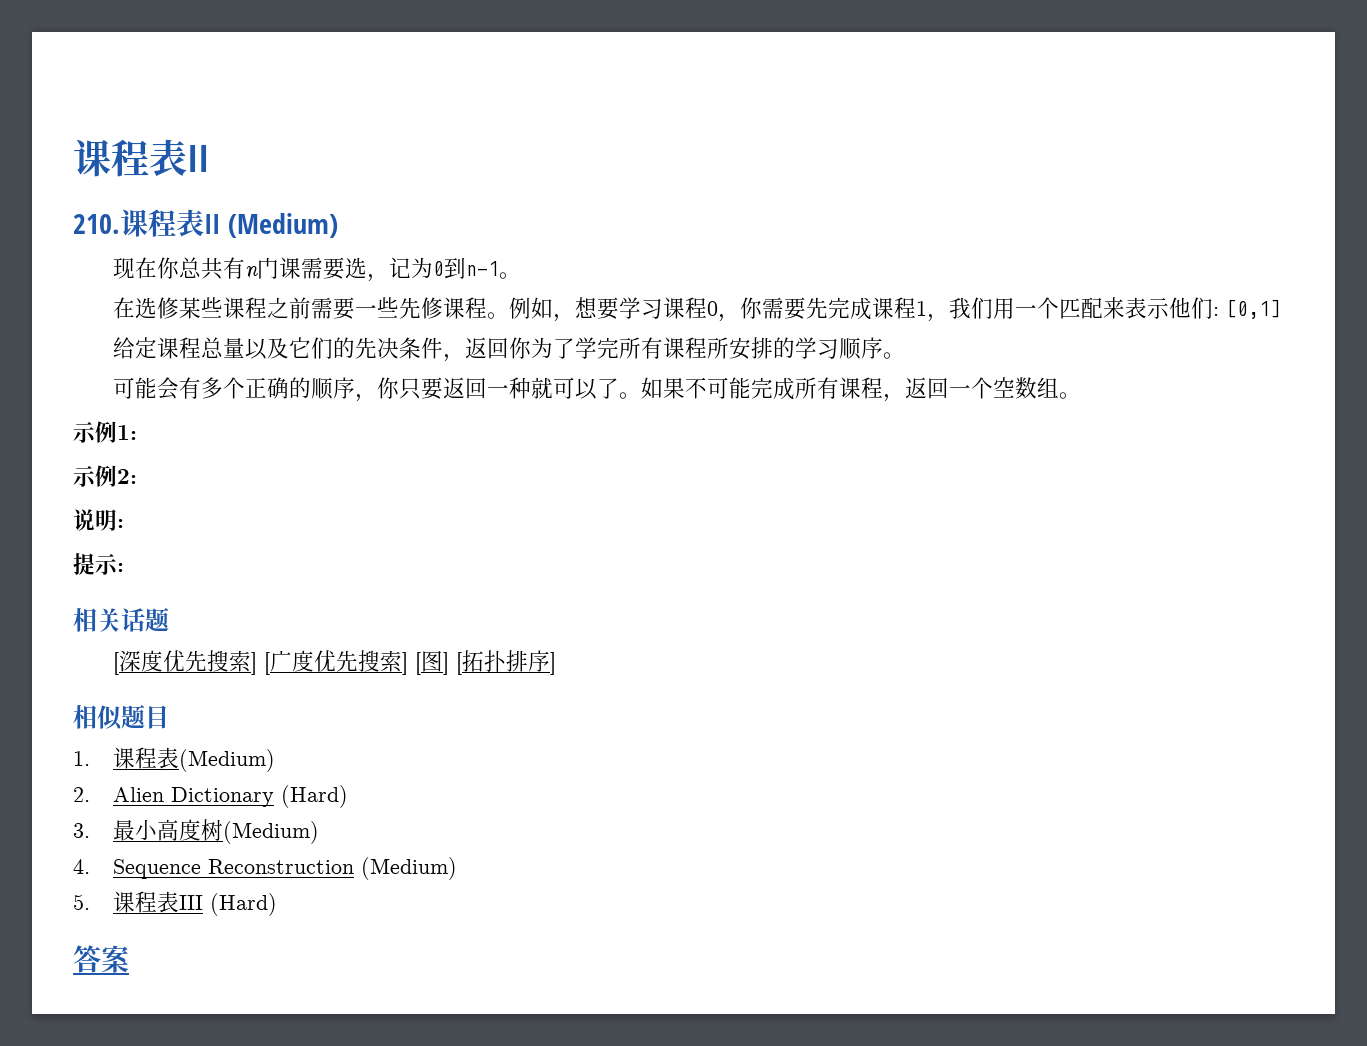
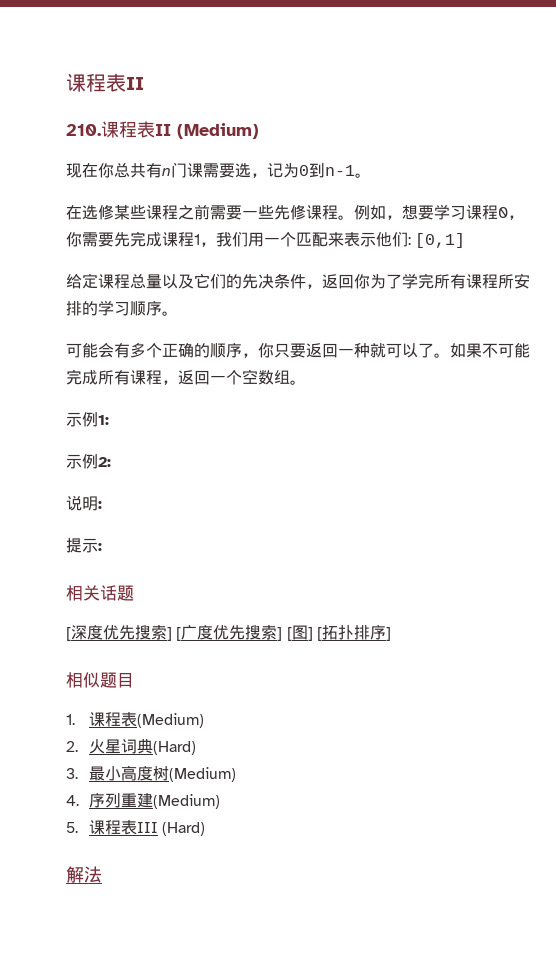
- 2. Alien Dictionary (Hard)
+ 2.火星词典(Hard)
- 4. Sequence Reconstruction (Medium)
+ 4.序列重建(Medium)
- 答案
+ 解法

